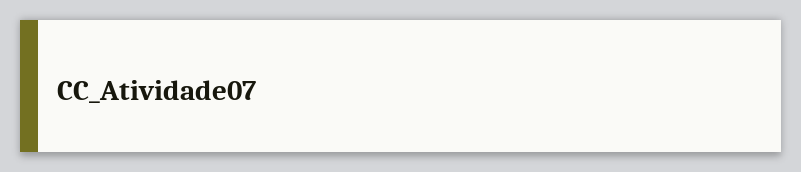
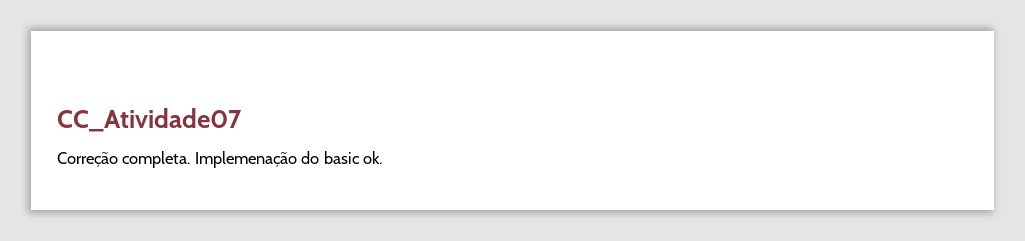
+ Correção completa. Implemenação do basic ok.

